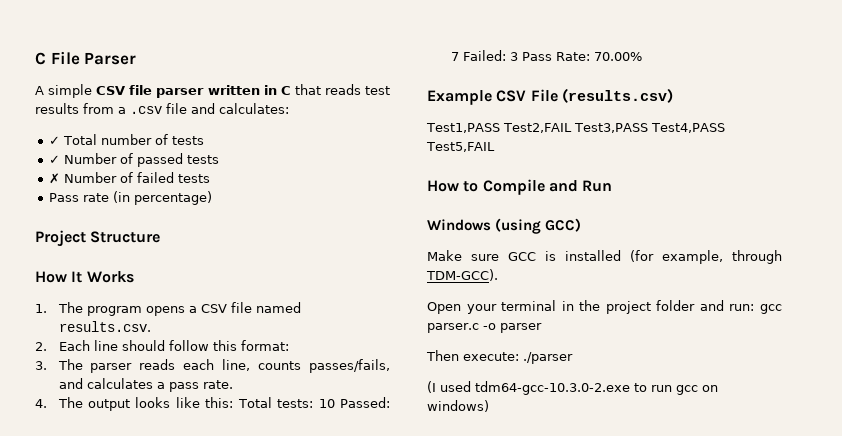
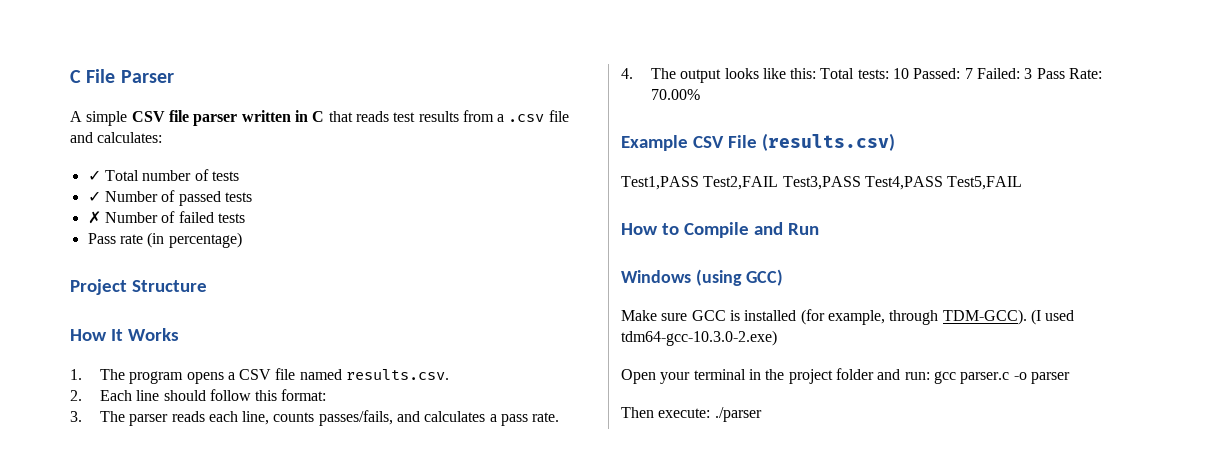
+ (I used tdm64-gcc-10.3.0-2.exe)
- (I used tdm64-gcc-10.3.0-2.exe to run gcc on windows)

